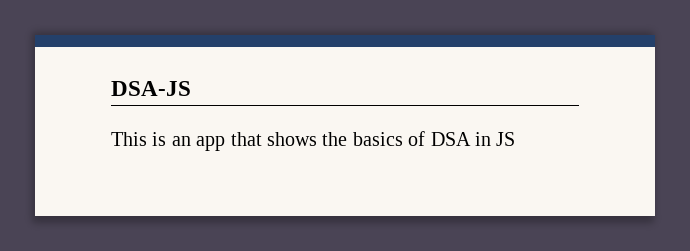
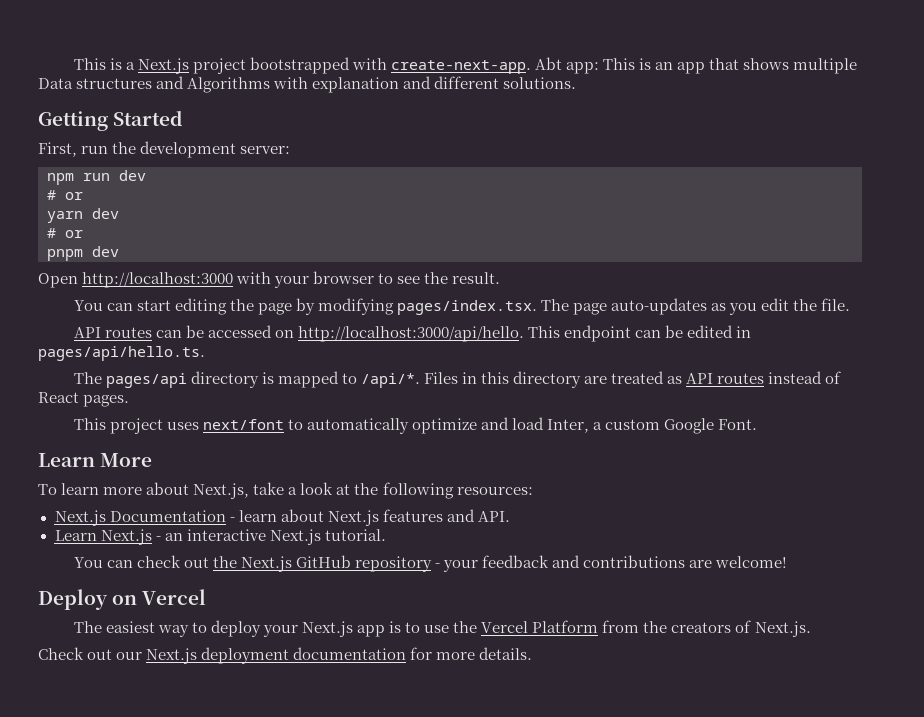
- DSA-JS
- This is an app that shows the basics of DSA in JS
+ This is a Next.js project bootstrapped with create-next-app. Abt app: This is an app that shows multiple Data structures and Algorithms with explanation and different solutions.
+ Getting Started
+ First, run the development server:
+ npm run dev
+ # or
+ yarn dev
+ # or
+ pnpm dev
+ Open http://localhost:3000 with your browser to see the result.
+ You can start editing the page by modifying pages/index.tsx. The page auto-updates as you edit the file.
+ API routes can be accessed on http://localhost:3000/api/hello. This endpoint can be edited in pages/api/hello.ts.
+ The pages/api directory is mapped to /api/*. Files in this directory are treated as API routes instead of React pages.
+ This project uses next/font to automatically optimize and load Inter, a custom Google Font.
+ Learn More
+ To learn more about Next.js, take a look at the following resources:
+ Next.js Documentation - learn about Next.js features and API.
+ Learn Next.js - an interactive Next.js tutorial.
+ You can check out the Next.js GitHub repository - your feedback and contributions are welcome!
+ Deploy on Vercel
+ The easiest way to deploy your Next.js app is to use the Vercel Platform from the creators of Next.js.
+ Check out our Next.js deployment documentation for more details.

